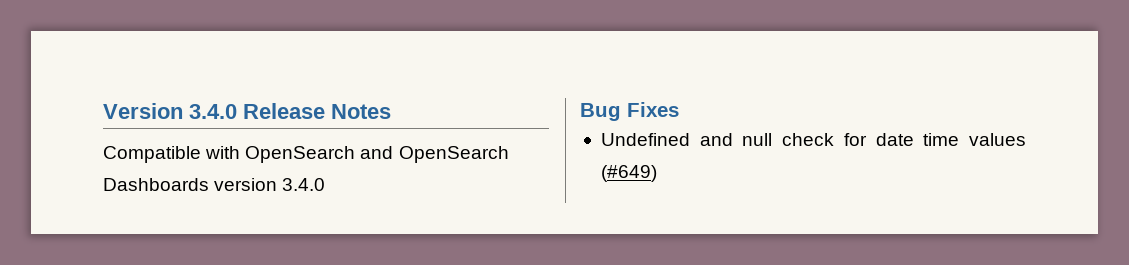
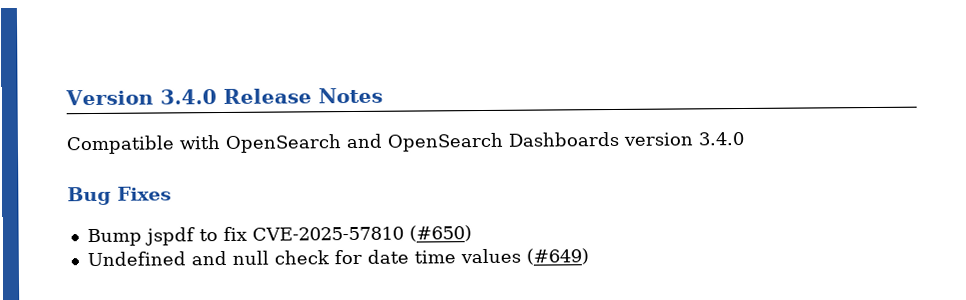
+ Bump jspdf to fix CVE-2025-57810 (#650)

